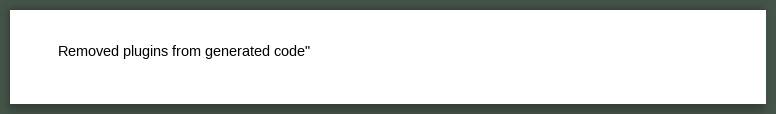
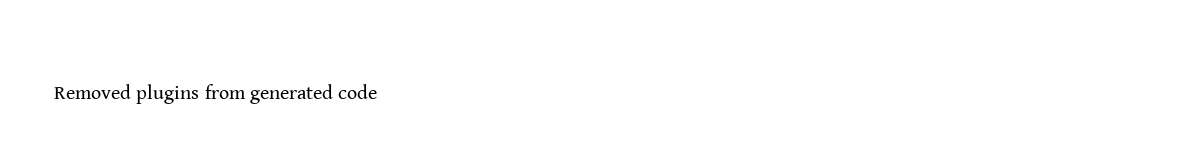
- Removed plugins from generated code"
+ Removed plugins from generated code

